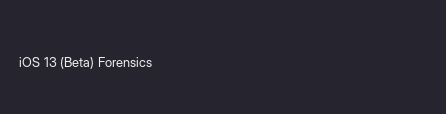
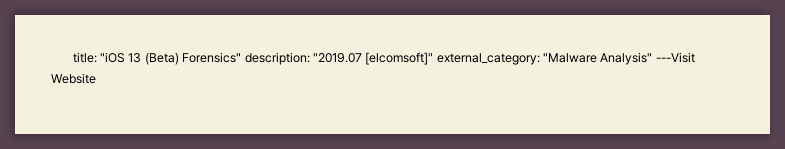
- iOS 13 (Beta) Forensics
+ title: "iOS 13 (Beta) Forensics" description: "2019.07 [elcomsoft]" external_category: "Malware Analysis" ---Visit Website

